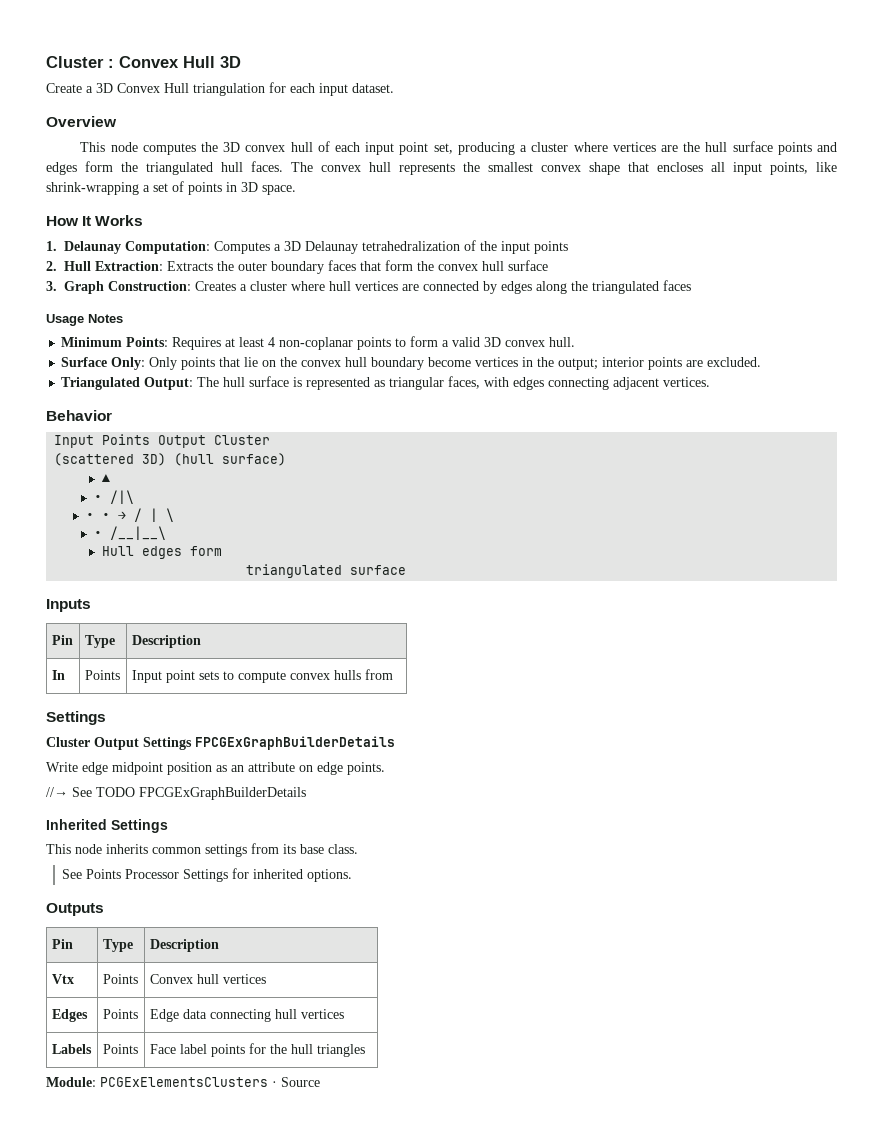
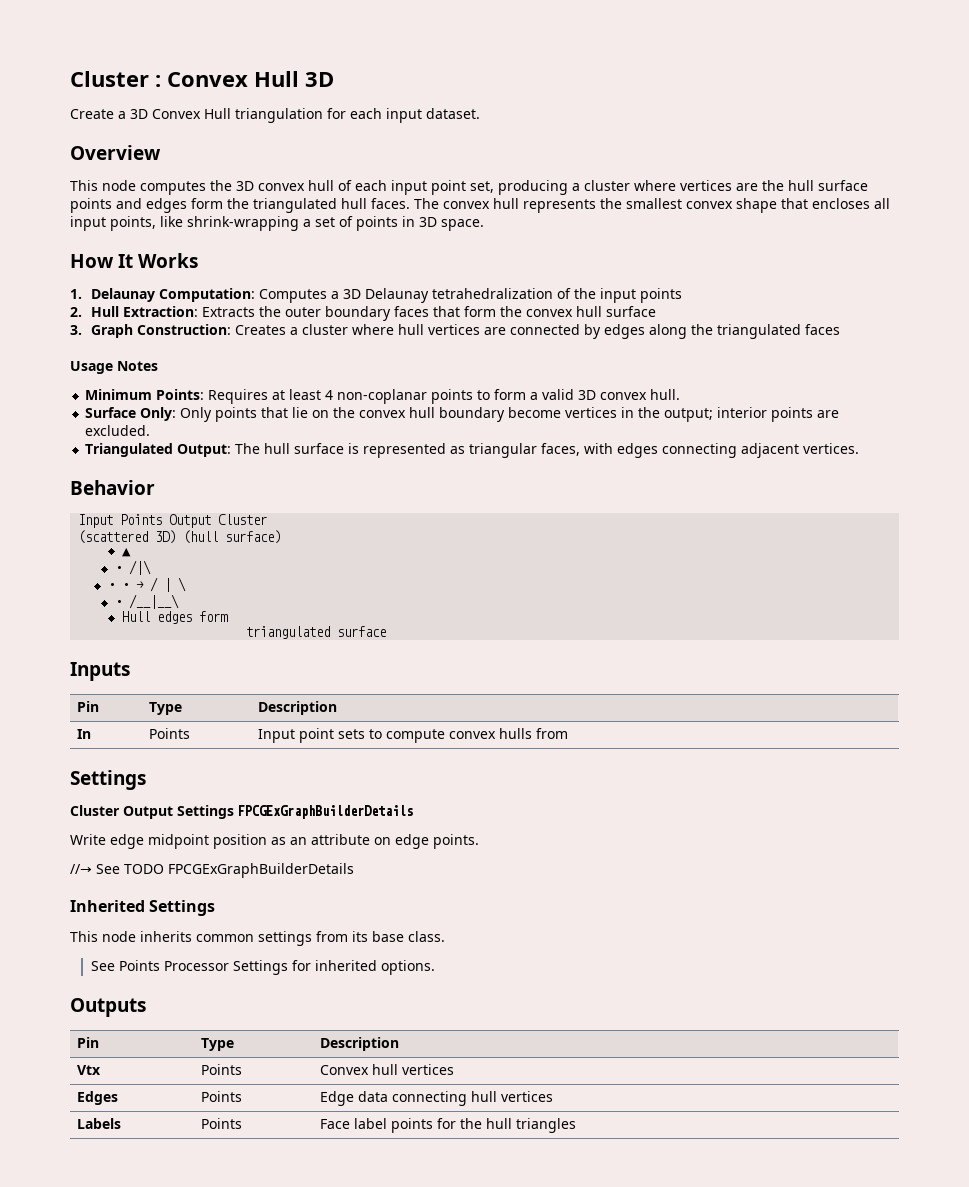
- Module: PCGExElementsClusters · Source

